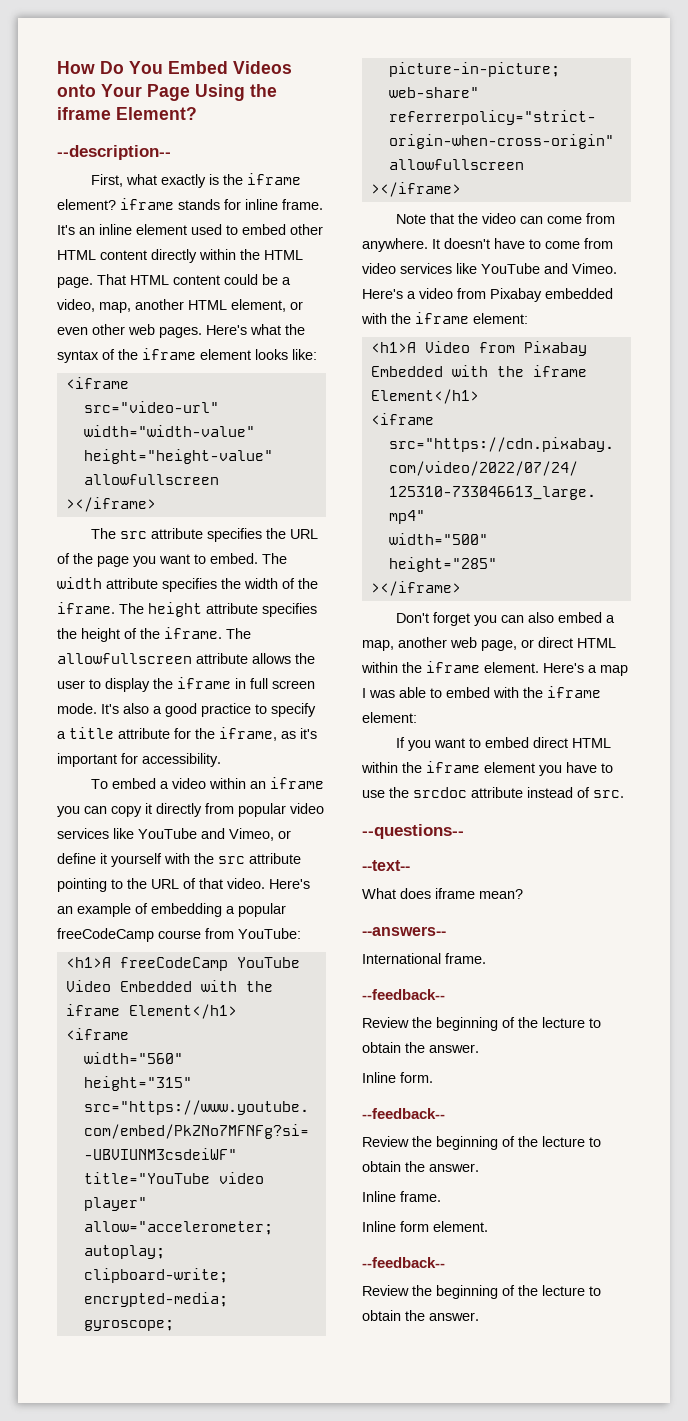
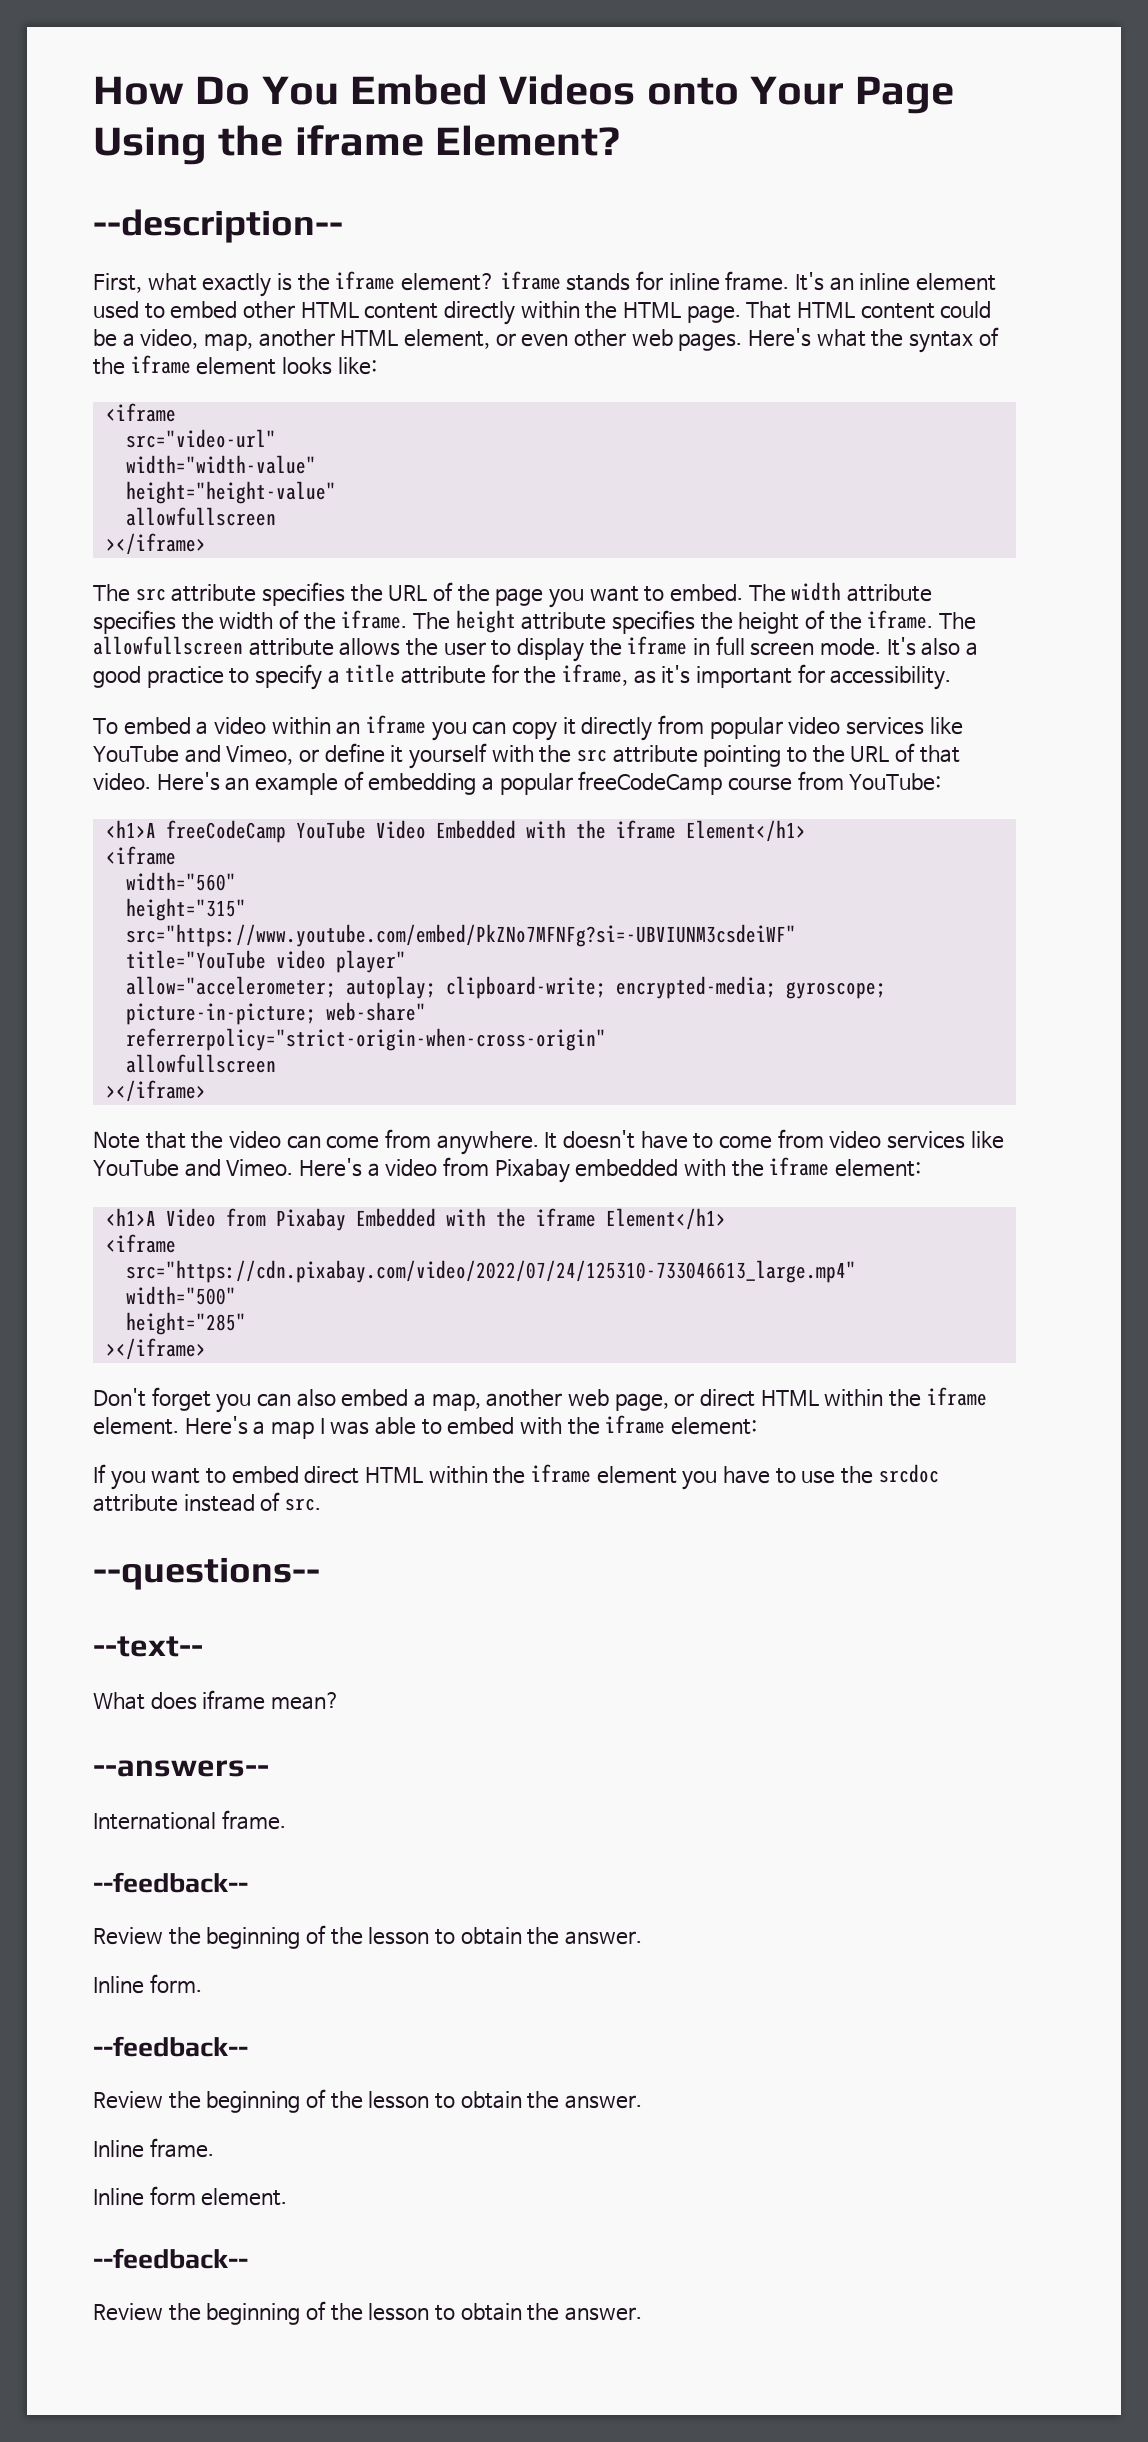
  International frame.
  --feedback--
- Review the beginning of the lecture to obtain the answer.
+ Review the beginning of the lesson to obtain the answer.
  Inline form.
  --feedback--
- Review the beginning of the lecture to obtain the answer.
+ Review the beginning of the lesson to obtain the answer.
  Inline form element.
  --feedback--
- Review the beginning of the lecture to obtain the answer.
+ Review the beginning of the lesson to obtain the answer.

